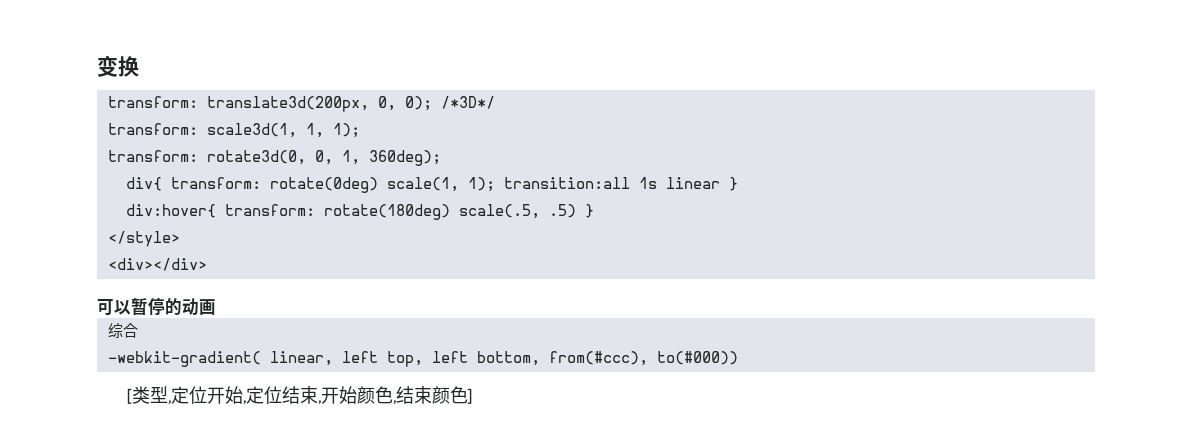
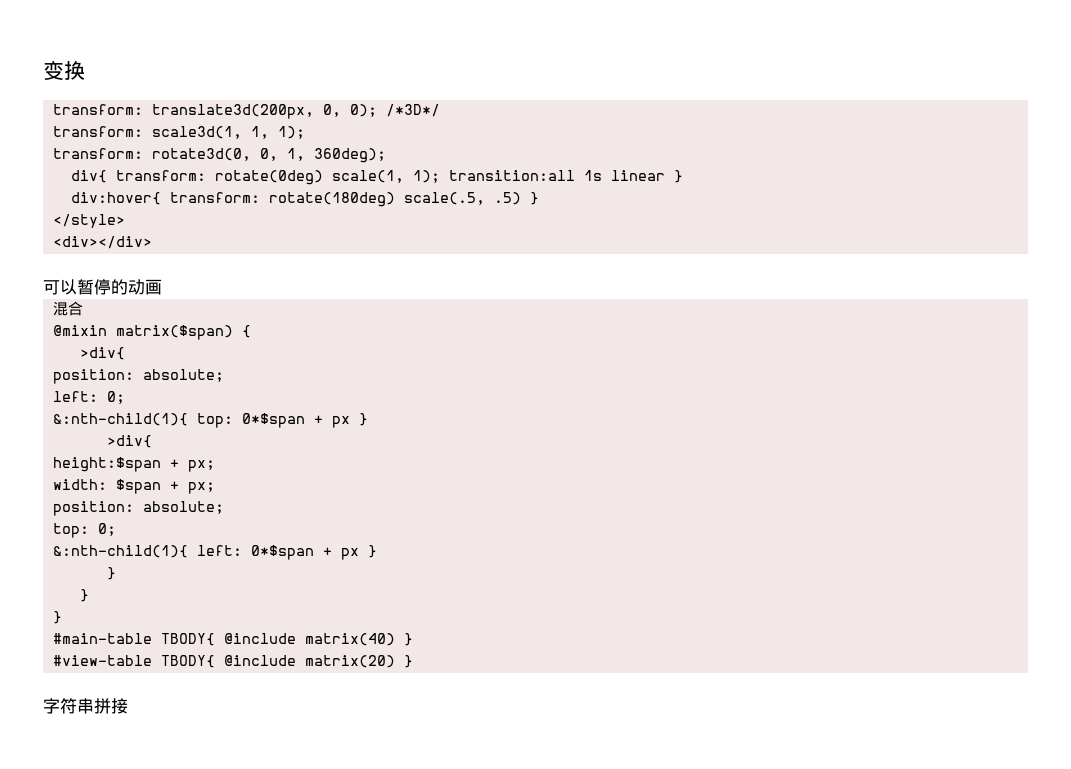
- 综合
+ 混合
- -webkit-gradient( linear, left top, left bottom, from(#ccc), to(#000))
- [类型,定位开始,定位结束,开始颜色,结束颜色]
+ @mixin matrix($span) {
+ >div{
+ position: absolute;
+ left: 0;
+ &:nth-child(1){ top: 0*$span + px }
+ >div{
+ height:$span + px;
+ width: $span + px;
+ position: absolute;
+ top: 0;
+ &:nth-child(1){ left: 0*$span + px }
+ }
+ }
+ }
+ #main-table TBODY{ @include matrix(40) }
+ #view-table TBODY{ @include matrix(20) }
+ 字符串拼接

